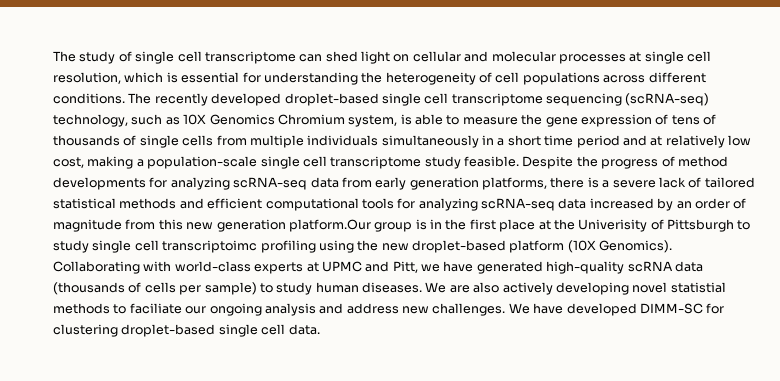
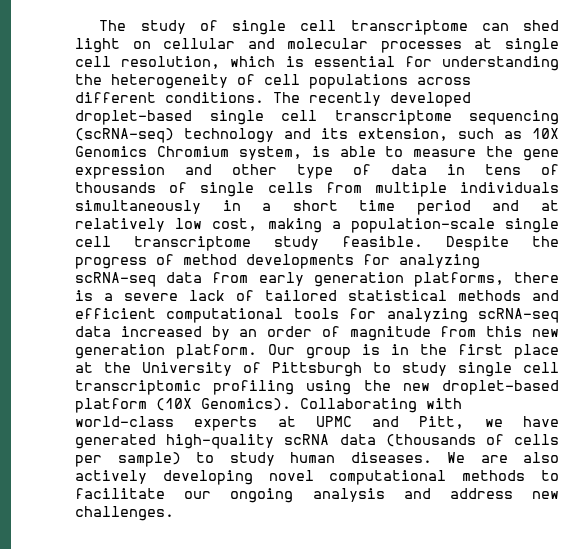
- The recently developed droplet-based single cell transcriptome sequencing (scRNA-seq) technology, such as 10X Genomics Chromium system, is able to measure the gene expression of tens of thousands of single cells from multiple individuals simultaneously in a short time period and at relatively low cost, making a population-scale single cell transcriptome study feasible.
+ The recently developed droplet-based single cell transcriptome sequencing (scRNA-seq) technology and its extension, such as 10X Genomics Chromium system, is able to measure the gene expression and other type of data in tens of thousands of single cells from multiple individuals simultaneously in a short time period and at relatively low cost, making a population-scale single cell transcriptome study feasible.
- Despite the progress of method developments for analyzing scRNA-seq data from early generation platforms, there is a severe lack of tailored statistical methods and efficient computational tools for analyzing scRNA-seq data increased by an order of magnitude from this new generation platform.Our group is in the first place at the Univerisity of Pittsburgh to study single cell transcriptoimc profiling using the new droplet-based platform (10X Genomics).
+ Despite the progress of method developments for analyzing scRNA-seq data from early generation platforms, there is a severe lack of tailored statistical methods and efficient computational tools for analyzing scRNA-seq data increased by an order of magnitude from this new generation platform. Our group is in the first place at the University of Pittsburgh to study single cell transcriptomic profiling using the new droplet-based platform (10X Genomics).
- We are also actively developing novel statistial methods to faciliate our ongoing analysis and address new challenges. We have developed DIMM-SC for clustering droplet-based single cell data.
+ We are also actively developing novel computational methods to facilitate our ongoing analysis and address new challenges.

